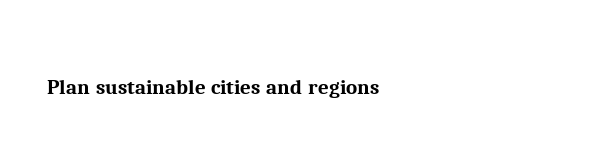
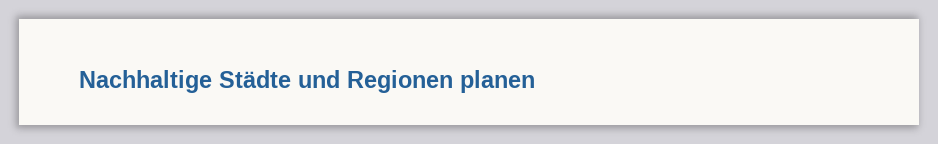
- Plan sustainable cities and regions
+ Nachhaltige Städte und Regionen planen

